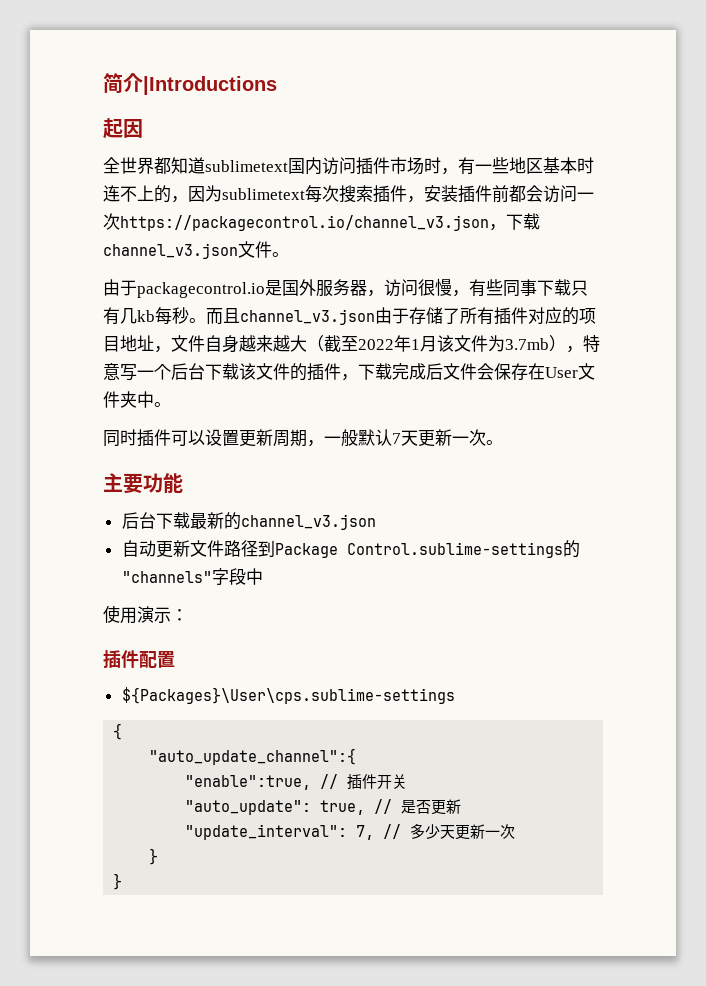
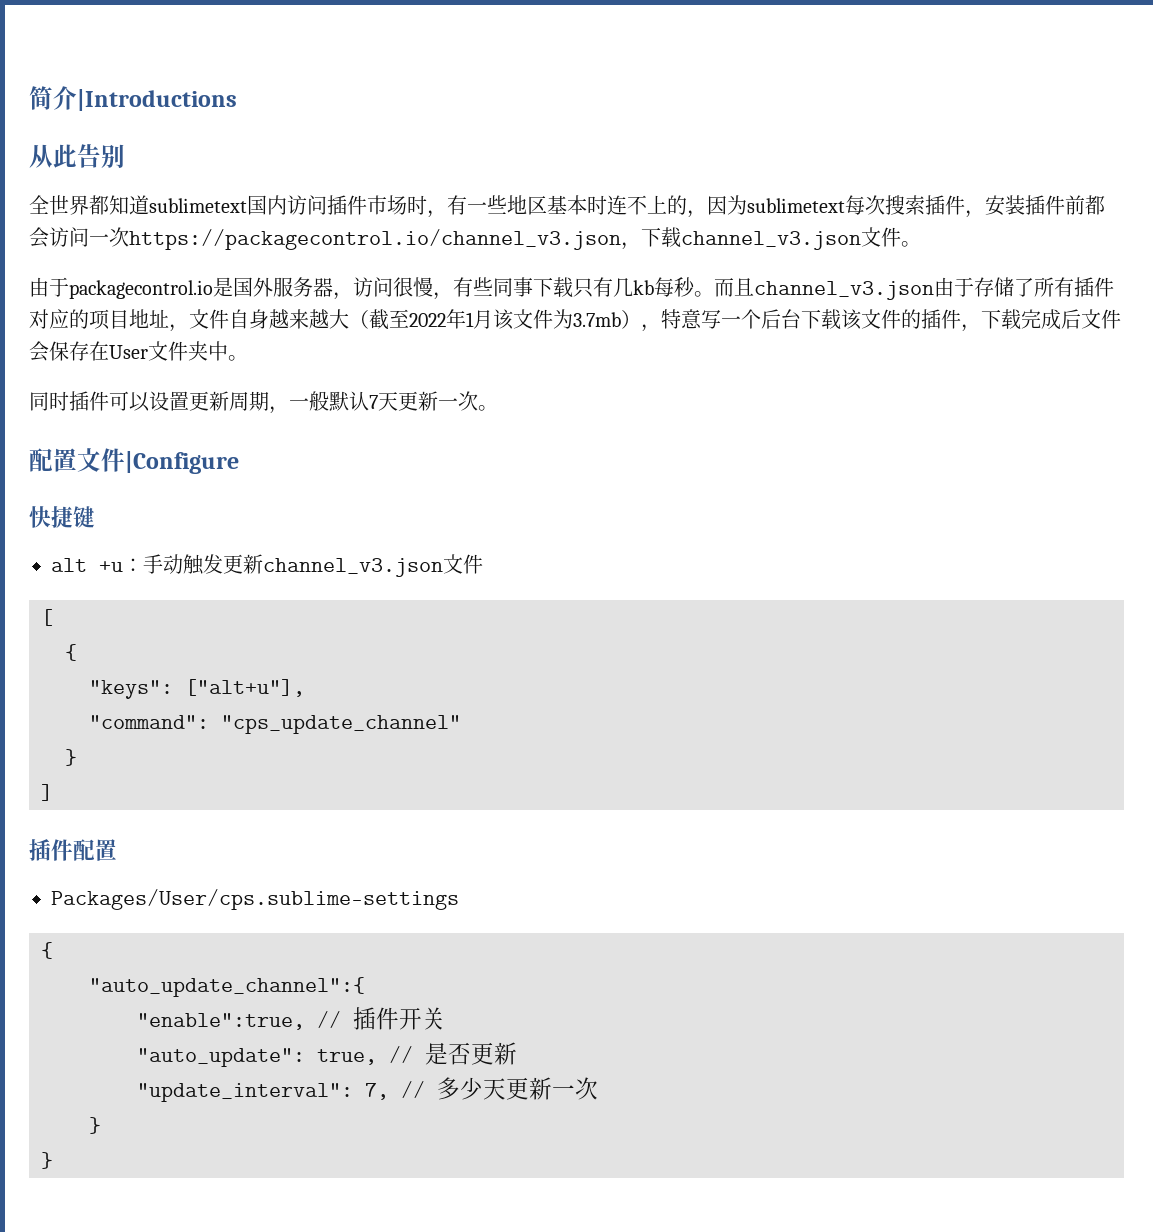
- 起因
+ 从此告别
- 主要功能
- 后台下载最新的channel_v3.json
- 自动更新文件路径到Package Control.sublime-settings的"channels"字段中
- 使用演示：
+ 配置文件|Configure
+ 快捷键
+ alt +u：手动触发更新channel_v3.json文件
+ [
+ {
+ "keys": ["alt+u"],
+ "command": "cps_update_channel"
+ }
+ ]
- ${Packages}\User\cps.sublime-settings
+ Packages/User/cps.sublime-settings

